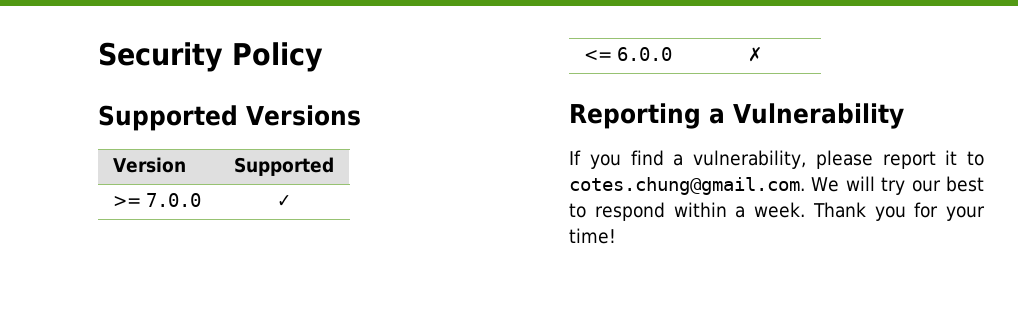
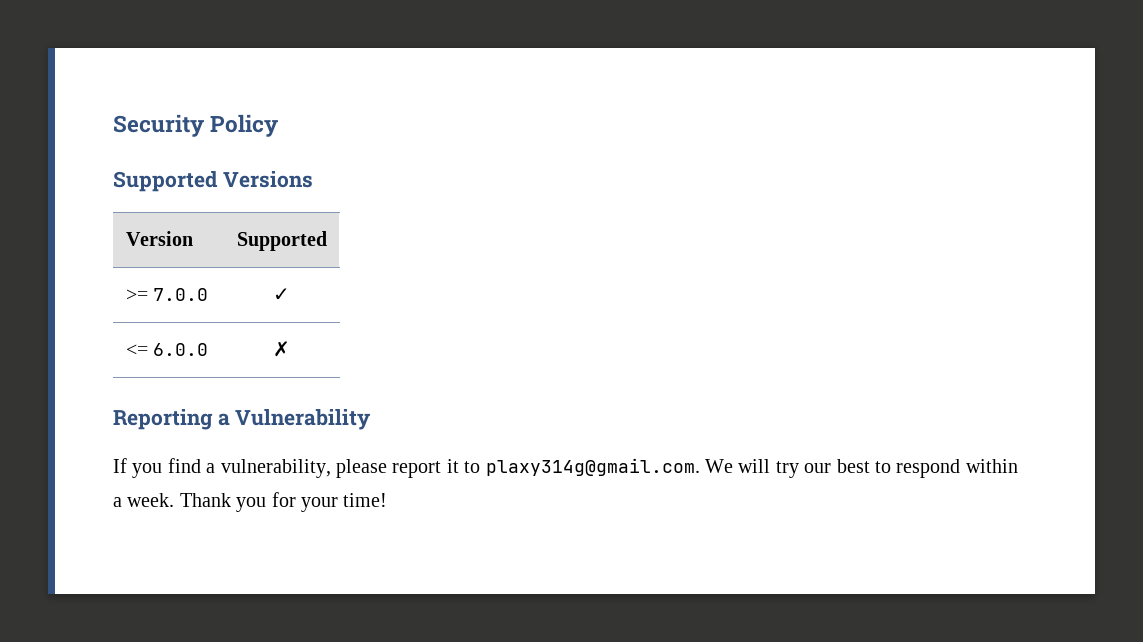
- If you find a vulnerability, please report it to cotes.chung@gmail.com. We will try our best to respond within a week.
+ If you find a vulnerability, please report it to plaxy314g@gmail.com. We will try our best to respond within a week.

